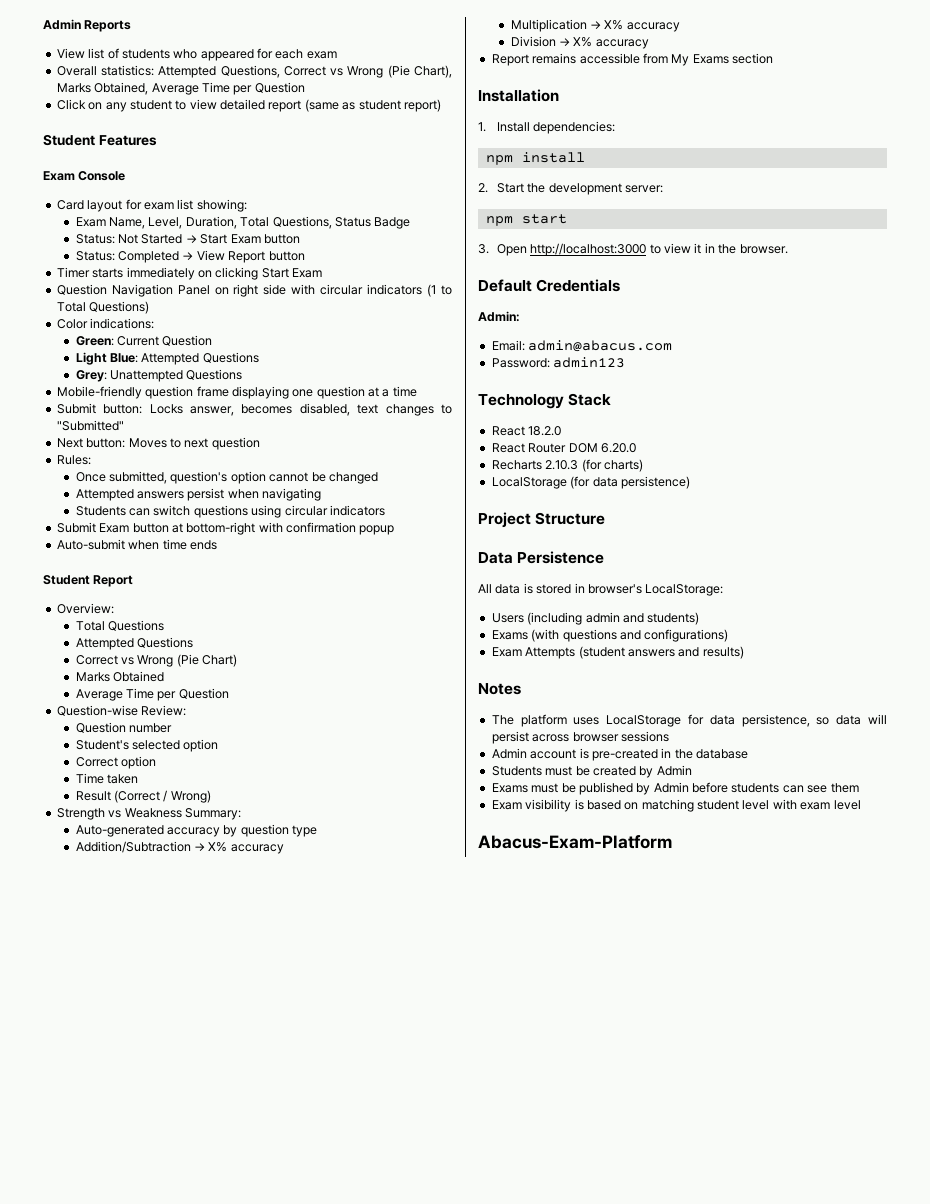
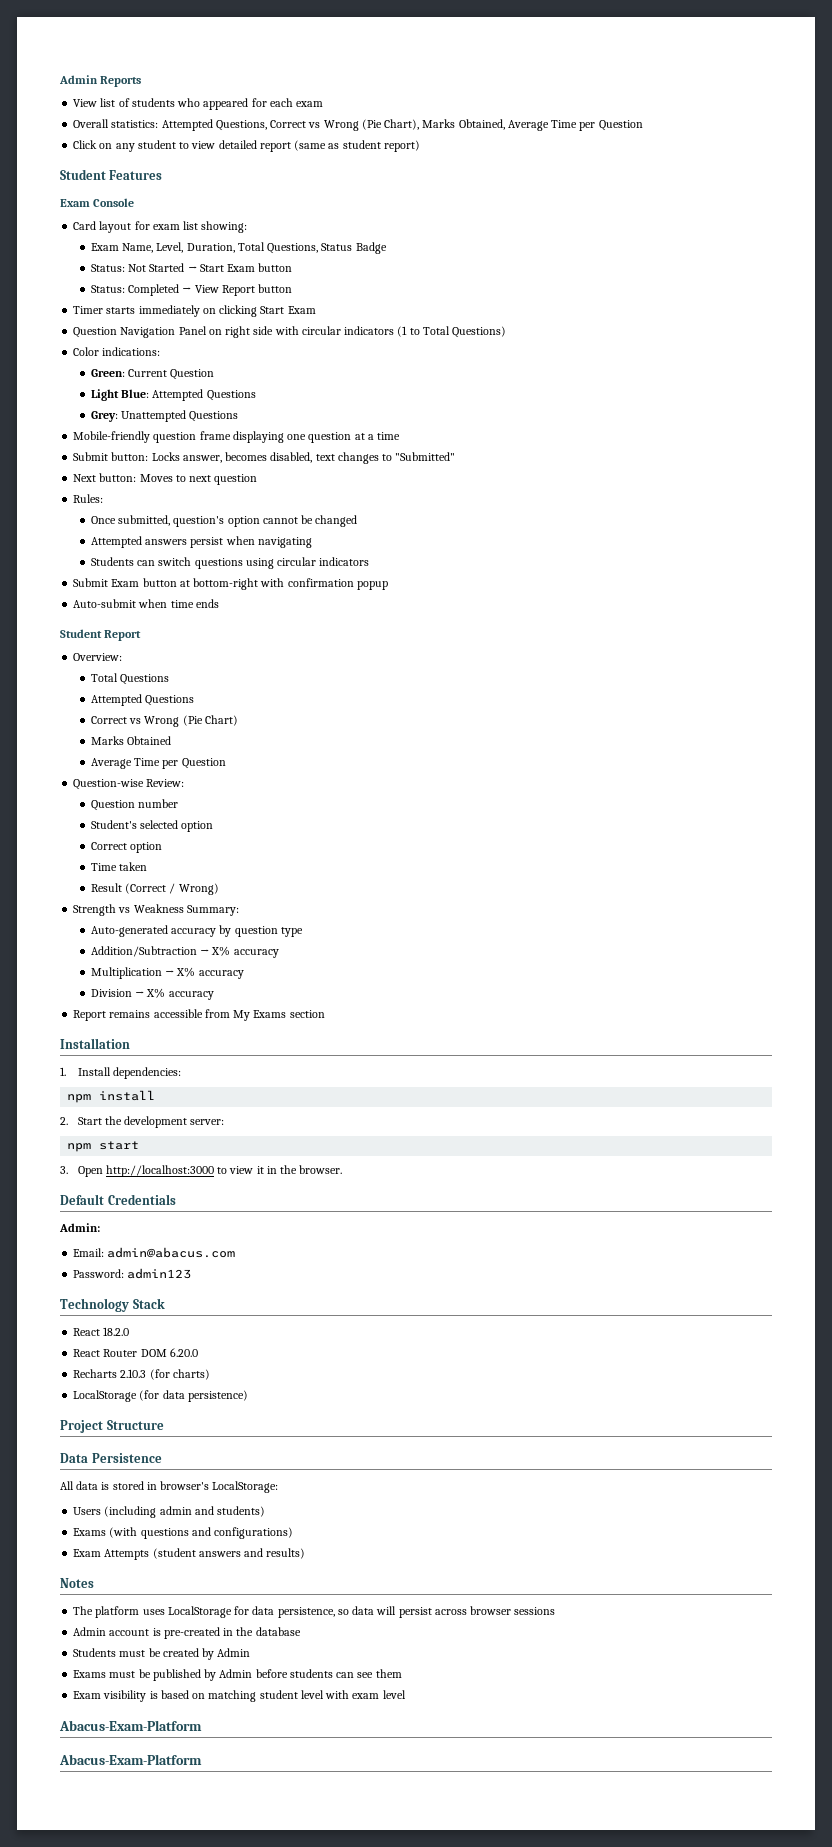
  Exam visibility is based on matching student level with exam level
+ Abacus-Exam-Platform

